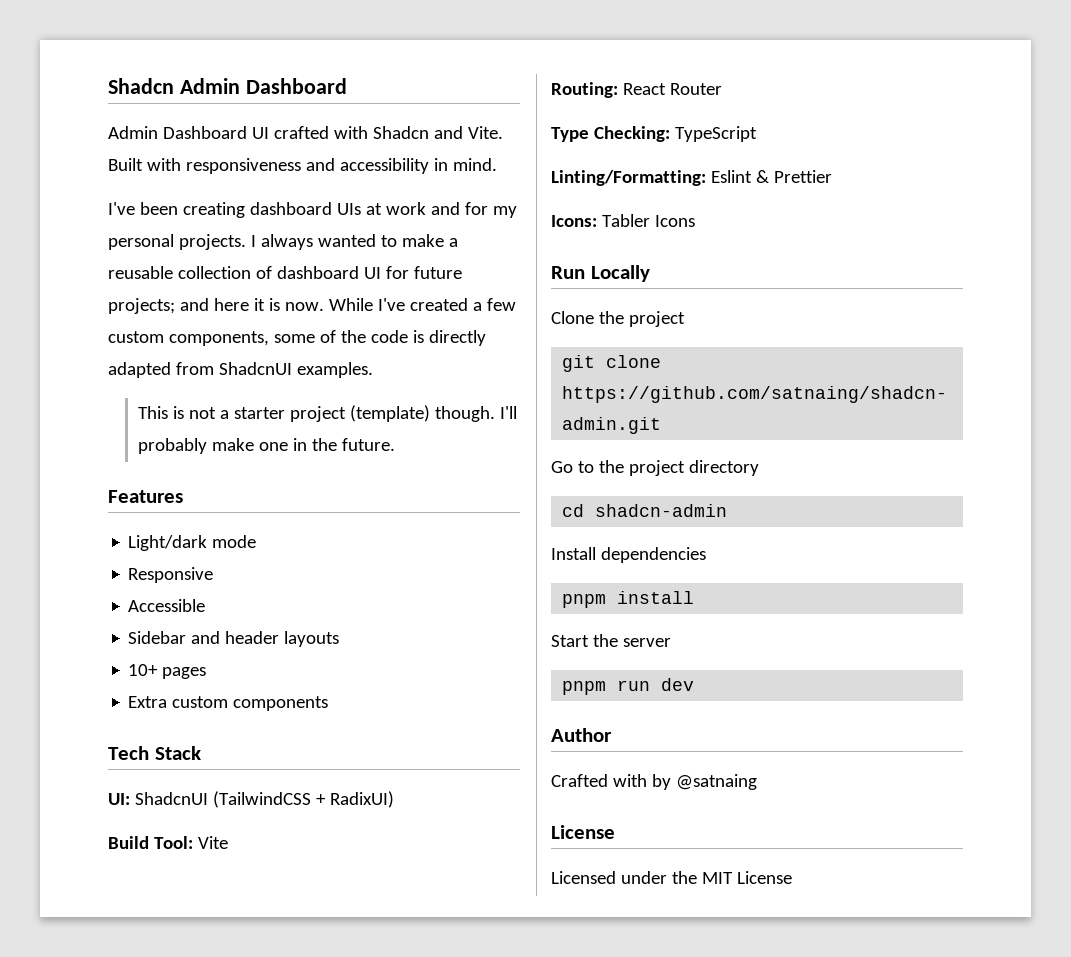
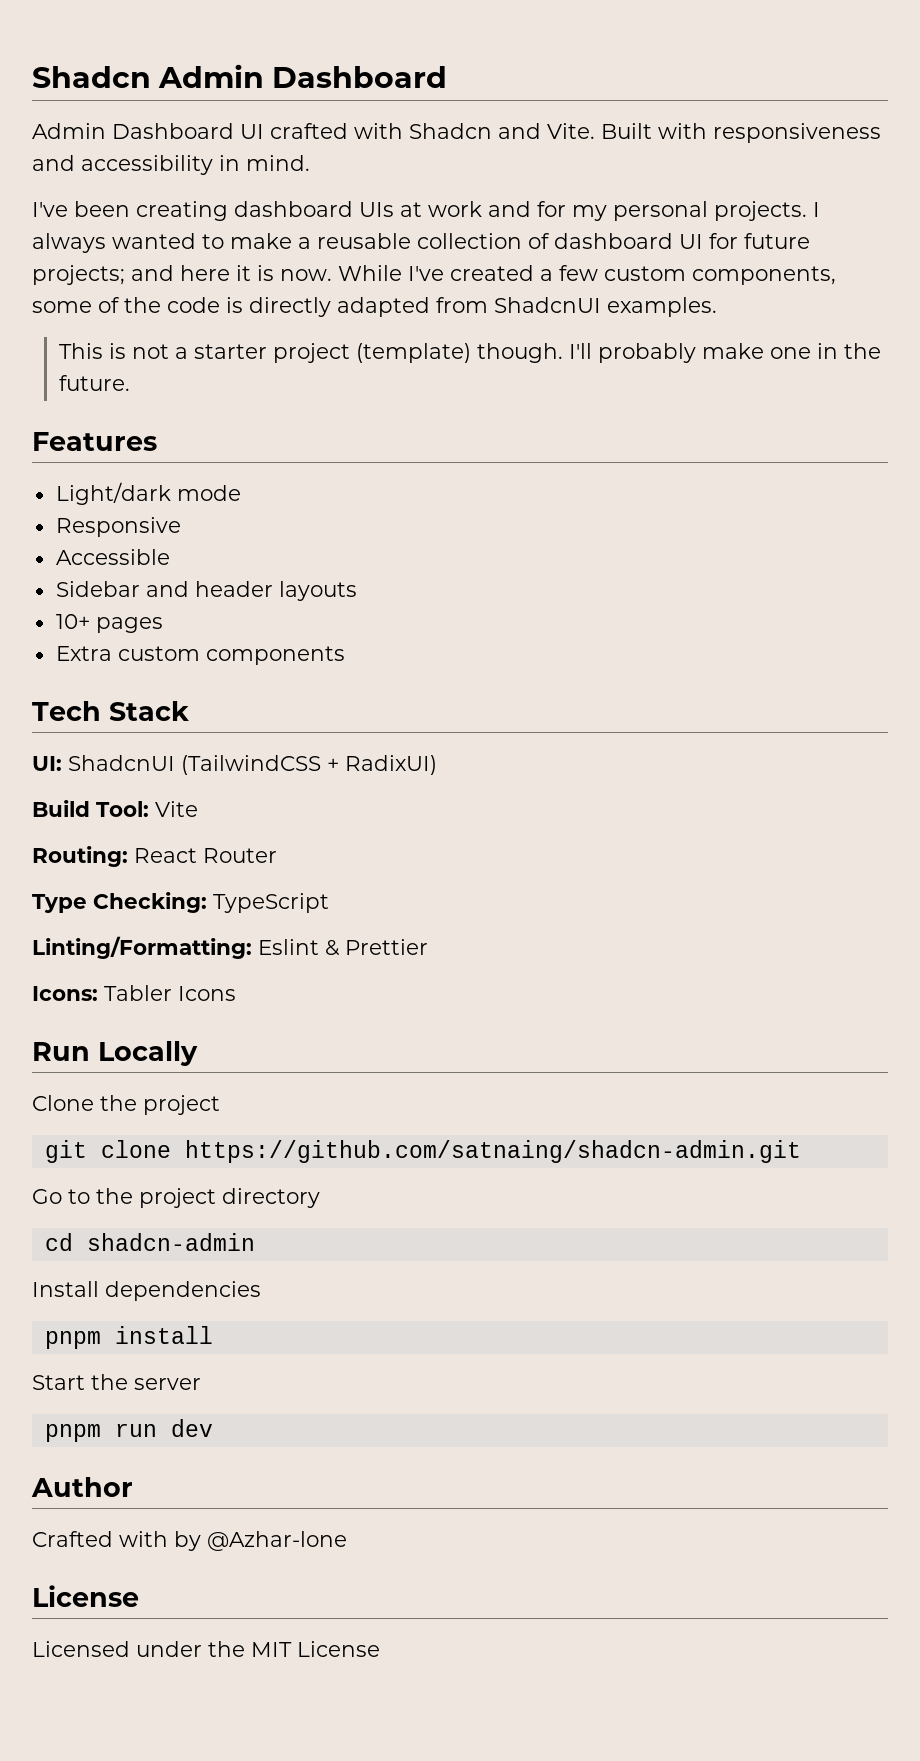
- Crafted with by @satnaing
+ Crafted with by @Azhar-lone

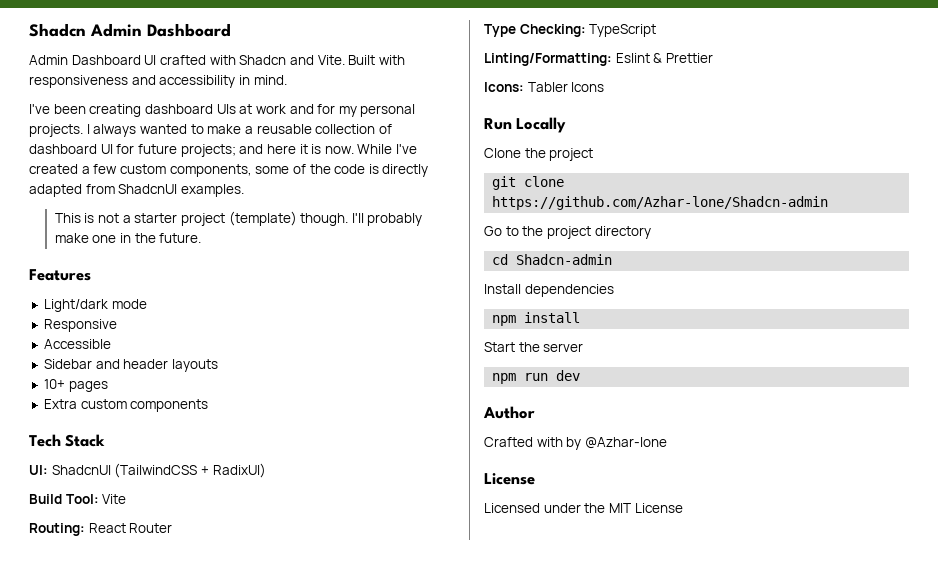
- git clone https://github.com/satnaing/shadcn-admin.git
+ git clone https://github.com/Azhar-lone/Shadcn-admin
- cd shadcn-admin
+ cd Shadcn-admin
- pnpm install
+ npm install
- pnpm run dev
+ npm run dev

